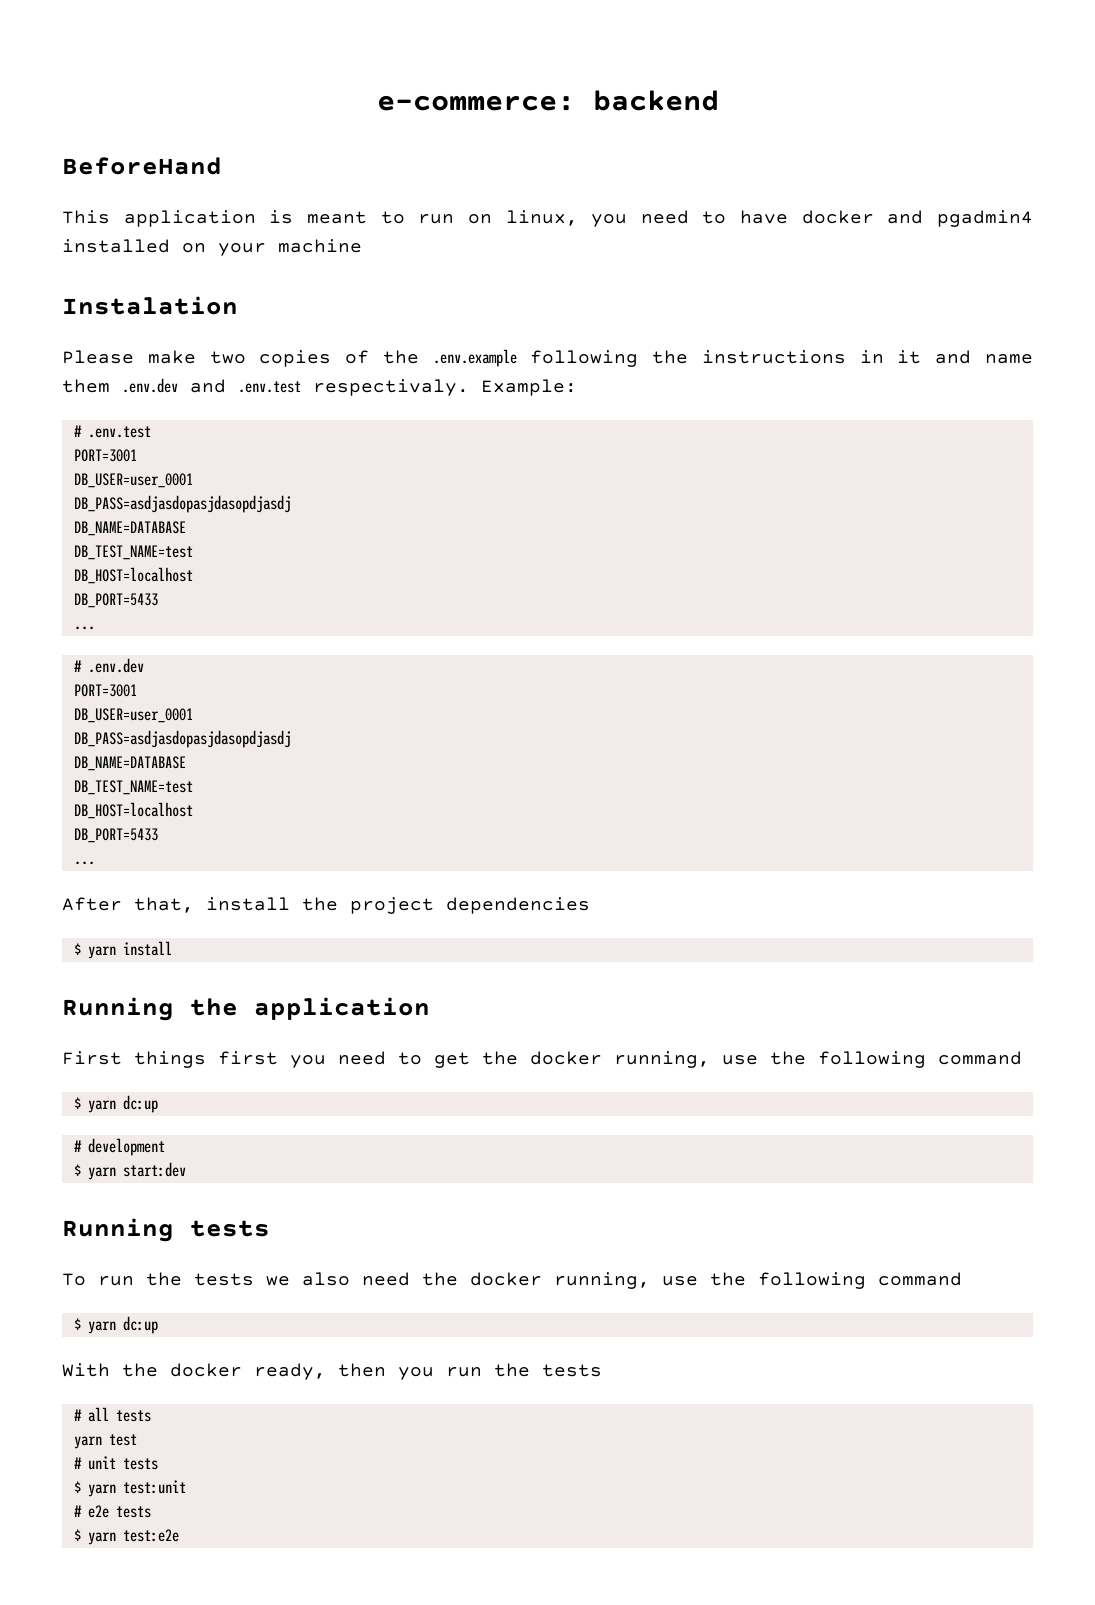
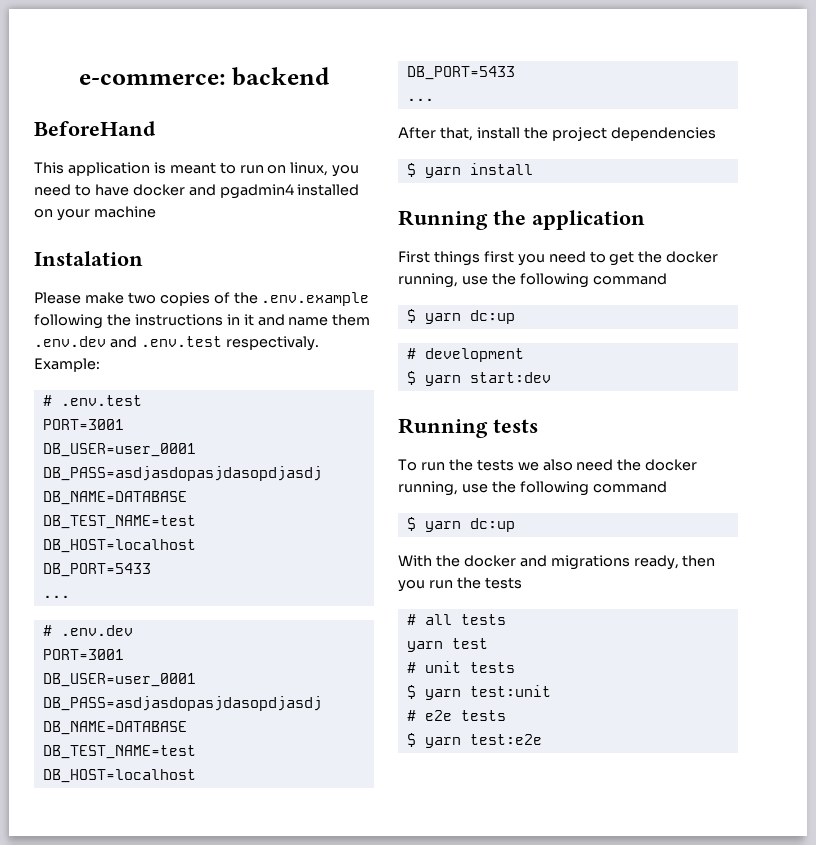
- With the docker ready, then you run the tests
+ With the docker and migrations ready, then you run the tests

